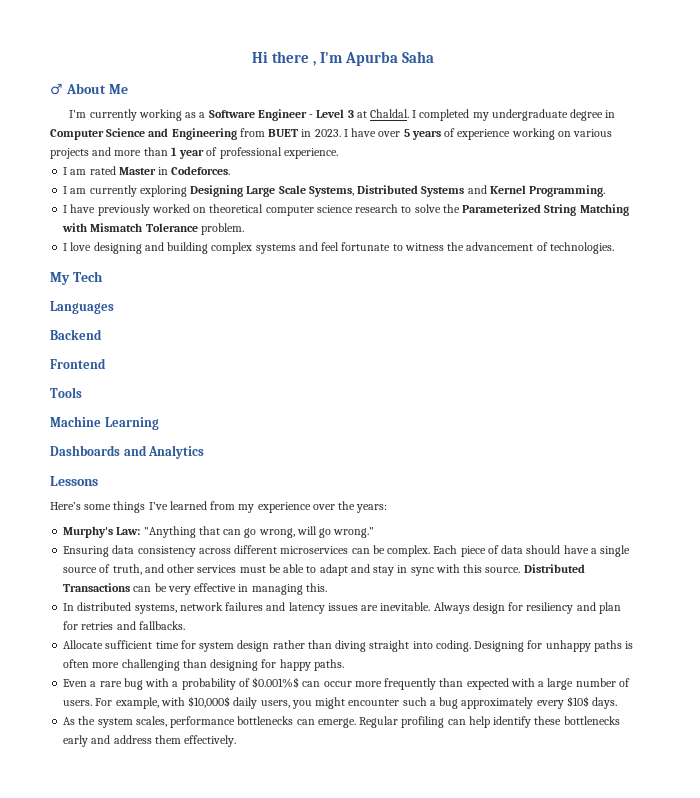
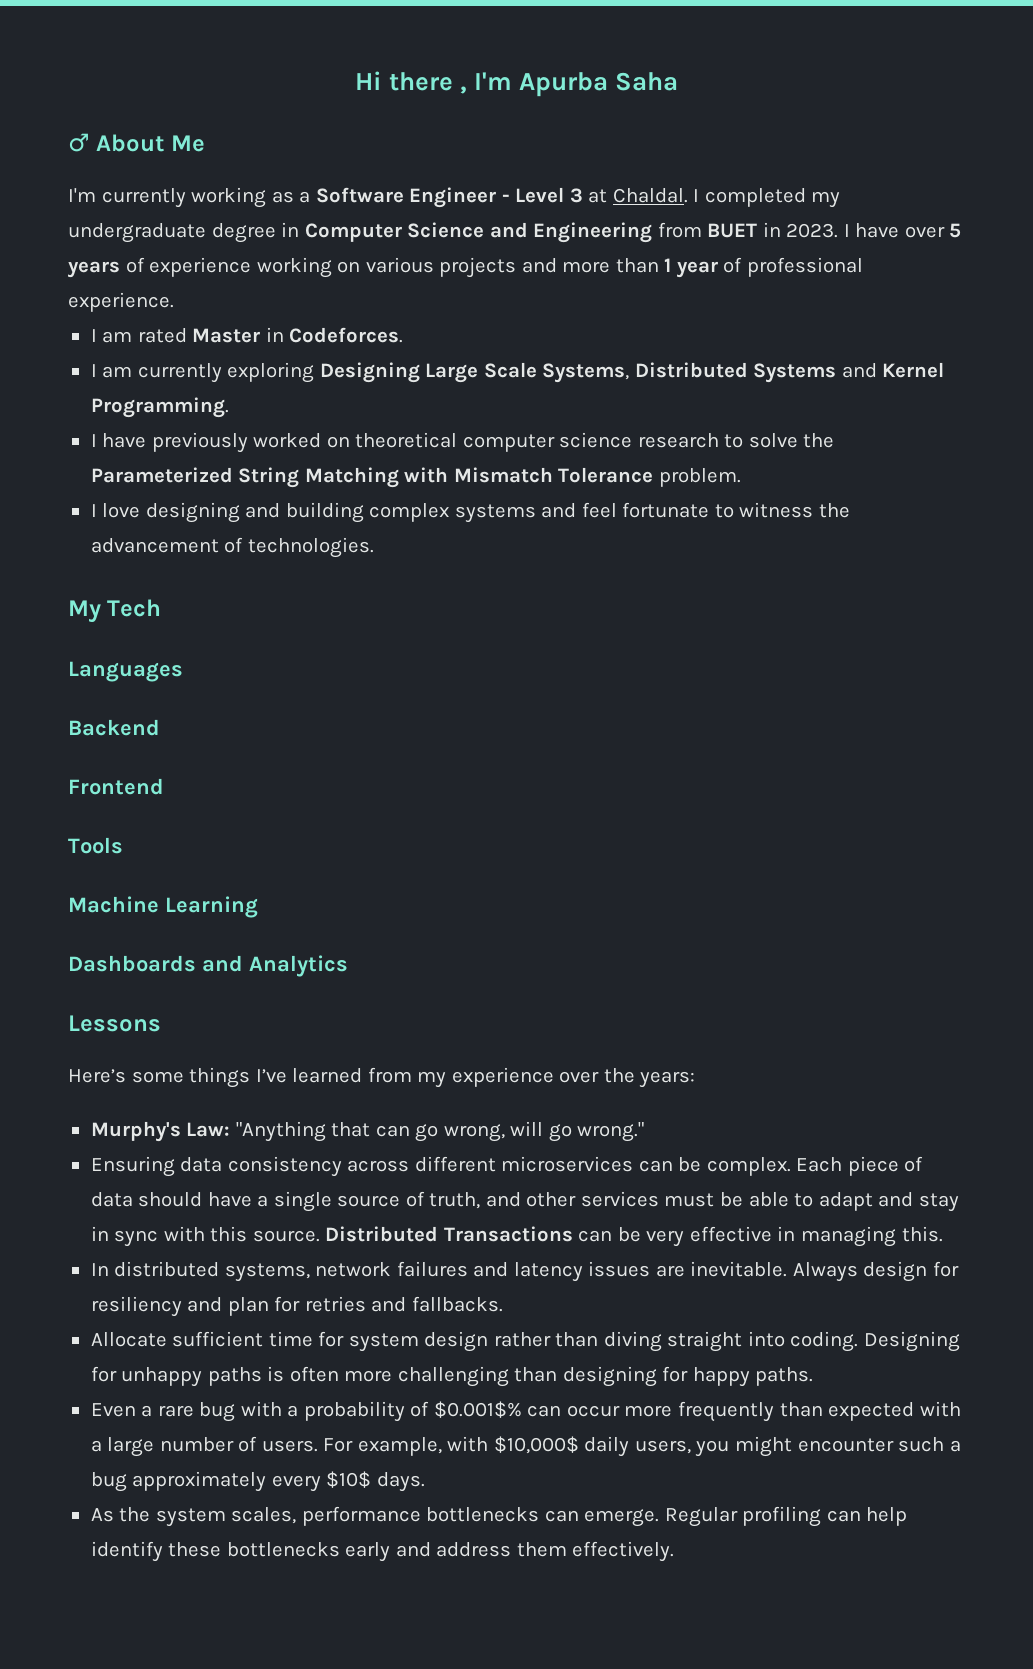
- Even a rare bug with a probability of $0.001%$ can occur more frequently than expected with a large number of users.
+ Even a rare bug with a probability of $0.001$% can occur more frequently than expected with a large number of users.

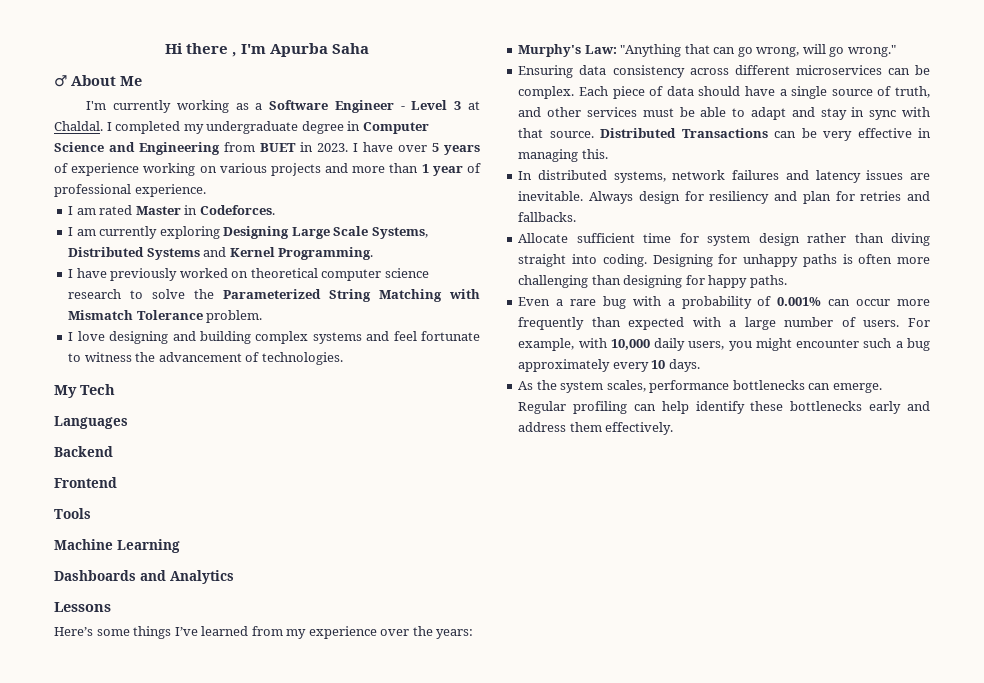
- Each piece of data should have a single source of truth, and other services must be able to adapt and stay in sync with this source.
+ Each piece of data should have a single source of truth, and other services must be able to adapt and stay in sync with that source.
- Even a rare bug with a probability of $0.001$% can occur more frequently than expected with a large number of users.
+ Even a rare bug with a probability of 0.001% can occur more frequently than expected with a large number of users.
- For example, with $10,000$ daily users, you might encounter such a bug approximately every $10$ days.
+ For example, with 10,000 daily users, you might encounter such a bug approximately every 10 days.

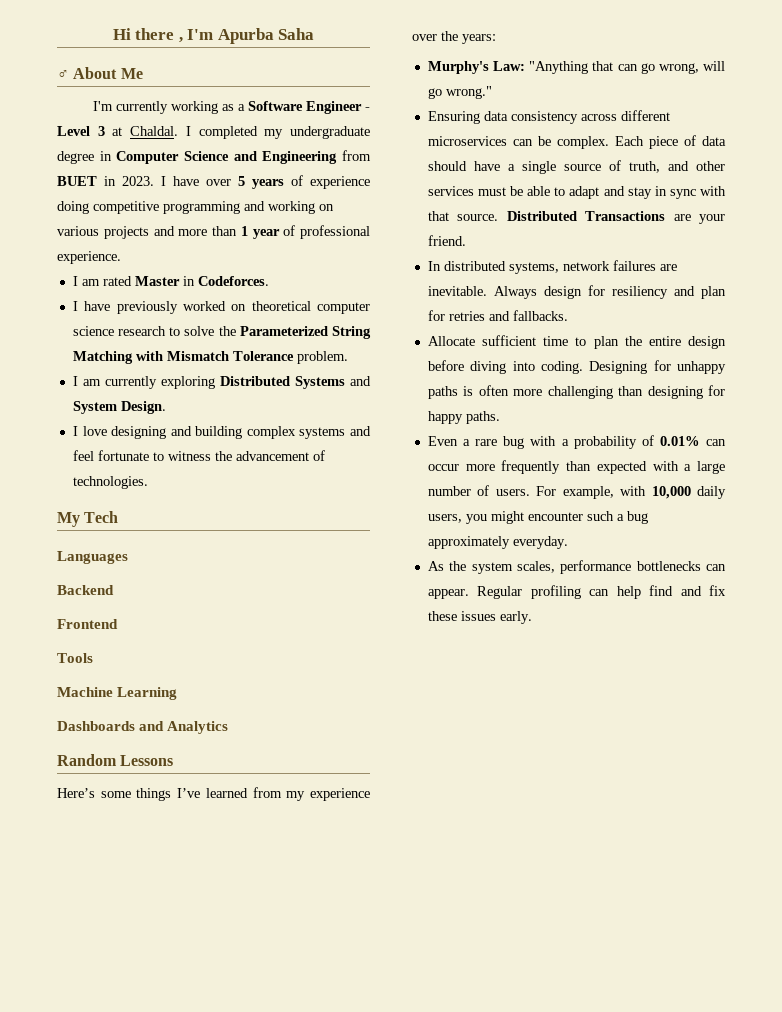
- I have over 5 years of experience working on various projects and more than 1 year of professional experience.
+ I have over 5 years of experience doing competitive programming and working on various projects and more than 1 year of professional experience.
- I am currently exploring Designing Large Scale Systems, Distributed Systems and Kernel Programming.
+ I am currently exploring Distributed Systems and System Design.
- Lessons
+ Random Lessons
- Distributed Transactions can be very effective in managing this.
+ Distributed Transactions are your friend.
- In distributed systems, network failures and latency issues are inevitable.
+ In distributed systems, network failures are inevitable.
- Allocate sufficient time for system design rather than diving straight into coding.
+ Allocate sufficient time to plan the entire design before diving into coding.
- Even a rare bug with a probability of 0.001% can occur more frequently than expected with a large number of users.
+ Even a rare bug with a probability of 0.01% can occur more frequently than expected with a large number of users.
- For example, with 10,000 daily users, you might encounter such a bug approximately every 10 days.
+ For example, with 10,000 daily users, you might encounter such a bug approximately everyday.
- As the system scales, performance bottlenecks can emerge.
+ As the system scales, performance bottlenecks can appear.
- Regular profiling can help identify these bottlenecks early and address them effectively.
+ Regular profiling can help find and fix these issues early.

